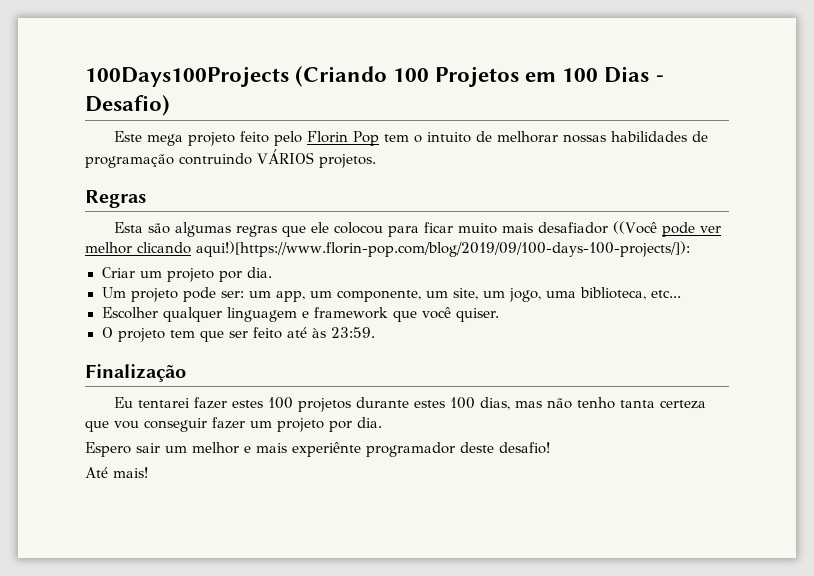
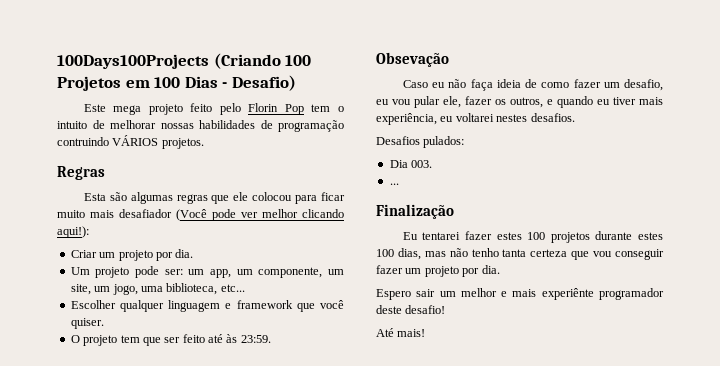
- Esta são algumas regras que ele colocou para ficar muito mais desafiador ((Você pode ver melhor clicando aqui!)[https://www.florin-pop.com/blog/2019/09/100-days-100-projects/]):
+ Esta são algumas regras que ele colocou para ficar muito mais desafiador (Você pode ver melhor clicando aqui!):
+ Obsevação
+ Caso eu não faça ideia de como fazer um desafio, eu vou pular ele, fazer os outros, e quando eu tiver mais experiência, eu voltarei nestes desafios.
+ Desafios pulados:
+ Dia 003.
+ ...

